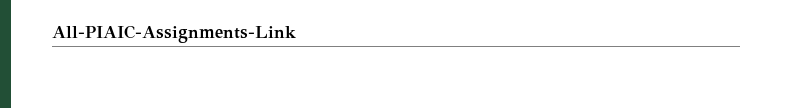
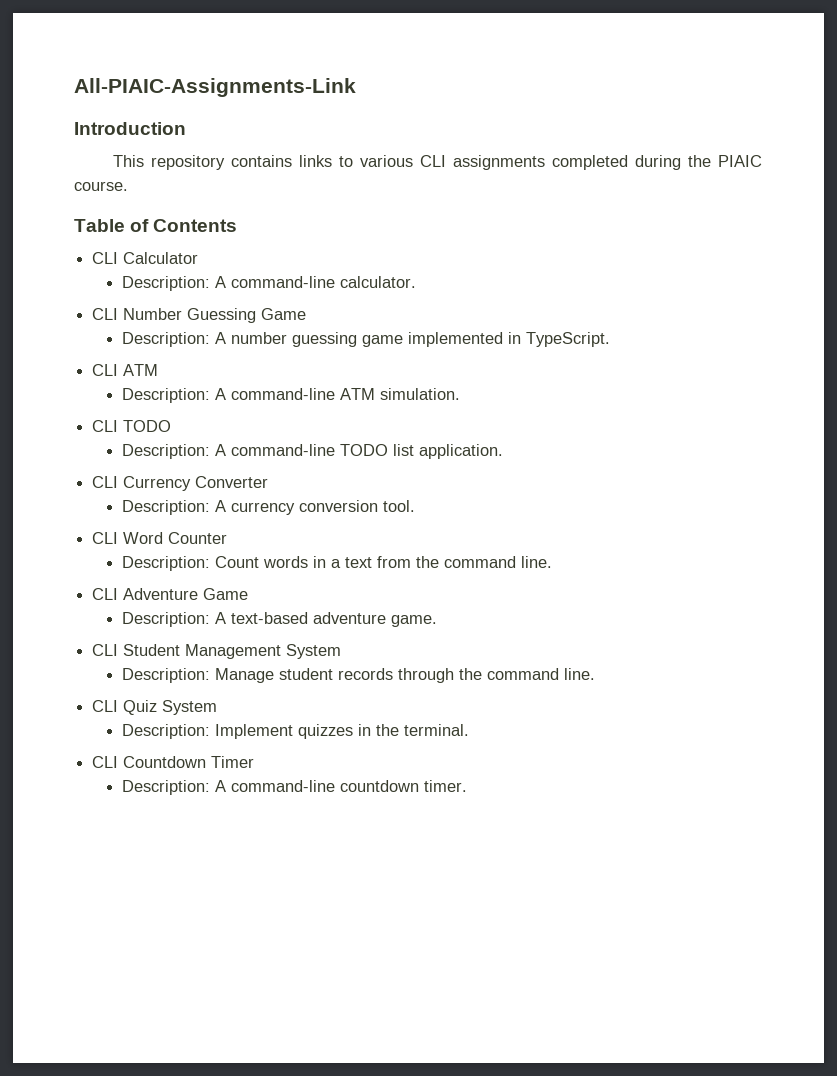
+ Introduction
+ This repository contains links to various CLI assignments completed during the PIAIC course.
+ Table of Contents
+ CLI Calculator
+ Description: A command-line calculator.
+ CLI Number Guessing Game
+ Description: A number guessing game implemented in TypeScript.
+ CLI ATM
+ Description: A command-line ATM simulation.
+ CLI TODO
+ Description: A command-line TODO list application.
+ CLI Currency Converter
+ Description: A currency conversion tool.
+ CLI Word Counter
+ Description: Count words in a text from the command line.
+ CLI Adventure Game
+ Description: A text-based adventure game.
+ CLI Student Management System
+ Description: Manage student records through the command line.
+ CLI Quiz System
+ Description: Implement quizzes in the terminal.
+ CLI Countdown Timer
+ Description: A command-line countdown timer.

